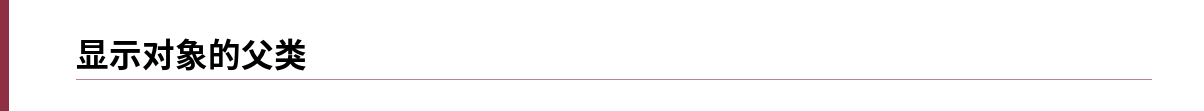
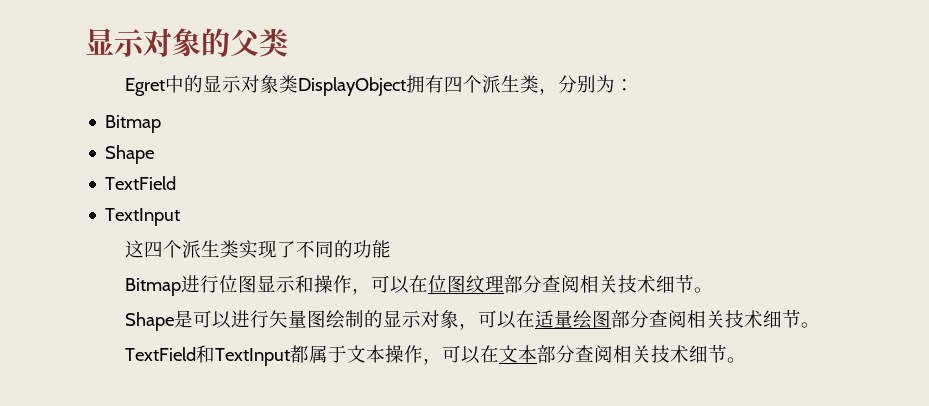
+ Egret中的显示对象类DisplayObject拥有四个派生类，分别为：
+ Bitmap
+ Shape
+ TextField
+ TextInput
+ 这四个派生类实现了不同的功能
+ Bitmap进行位图显示和操作，可以在位图纹理部分查阅相关技术细节。
+ Shape是可以进行矢量图绘制的显示对象，可以在适量绘图部分查阅相关技术细节。
+ TextField和TextInput都属于文本操作，可以在文本部分查阅相关技术细节。

